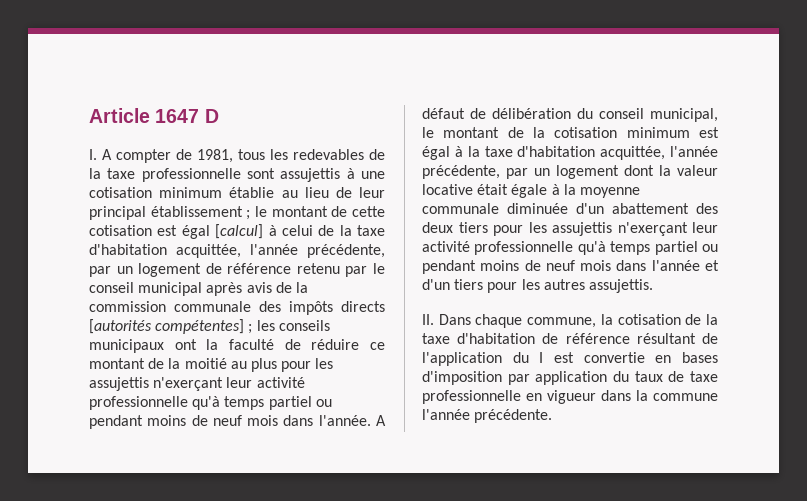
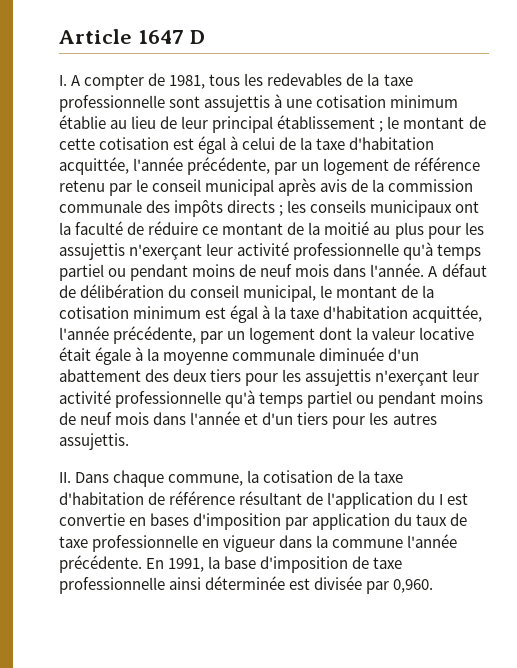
- le montant de cette cotisation est égal [calcul] à celui de la taxe d'habitation acquittée, l'année précédente, par un logement de référence retenu par le conseil municipal après avis de la commission communale des impôts directs [autorités compétentes] ;
+ le montant de cette cotisation est égal à celui de la taxe d'habitation acquittée, l'année précédente, par un logement de référence retenu par le conseil municipal après avis de la commission communale des impôts directs ;
+ En 1991, la base d'imposition de taxe professionnelle ainsi déterminée est divisée par 0,960.

